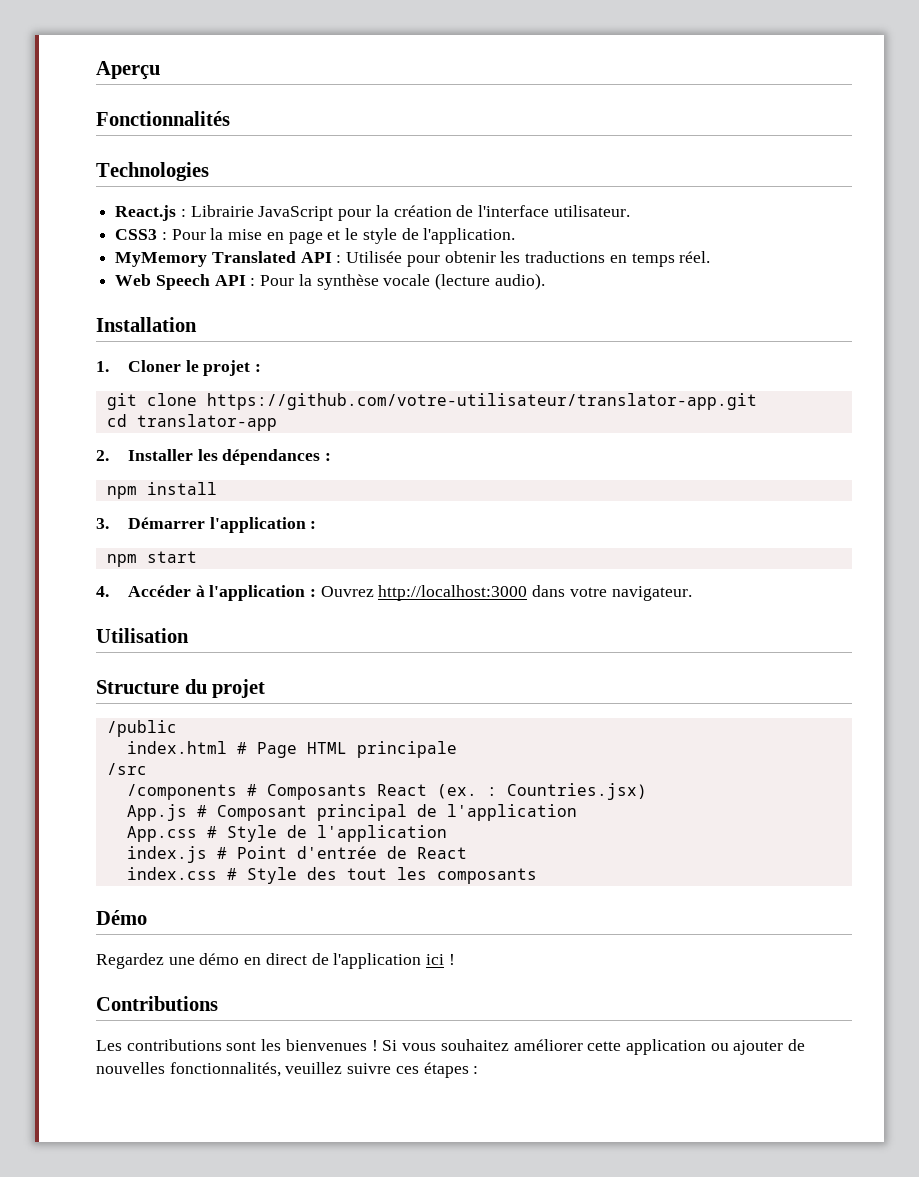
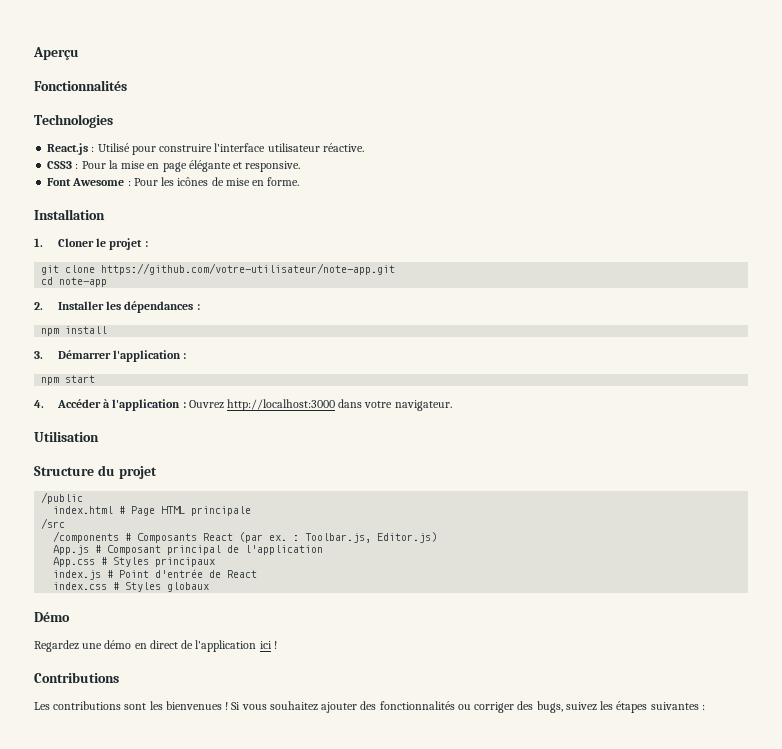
- React.js : Librairie JavaScript pour la création de l'interface utilisateur.
+ React.js : Utilisé pour construire l'interface utilisateur réactive.
- CSS3 : Pour la mise en page et le style de l'application.
- MyMemory Translated API : Utilisée pour obtenir les traductions en temps réel.
- Web Speech API : Pour la synthèse vocale (lecture audio).
+ CSS3 : Pour la mise en page élégante et responsive.
+ Font Awesome : Pour les icônes de mise en forme.
- git clone https://github.com/votre-utilisateur/translator-app.git
+ git clone https://github.com/votre-utilisateur/note-app.git
- cd translator-app
+ cd note-app
- /components # Composants React (ex. : Countries.jsx)
+ /components # Composants React (par ex. : Toolbar.js, Editor.js)
- App.css # Style de l'application
+ App.css # Styles principaux
- index.css # Style des tout les composants
+ index.css # Styles globaux
- Si vous souhaitez améliorer cette application ou ajouter de nouvelles fonctionnalités, veuillez suivre ces étapes :
+ Si vous souhaitez ajouter des fonctionnalités ou corriger des bugs, suivez les étapes suivantes :

